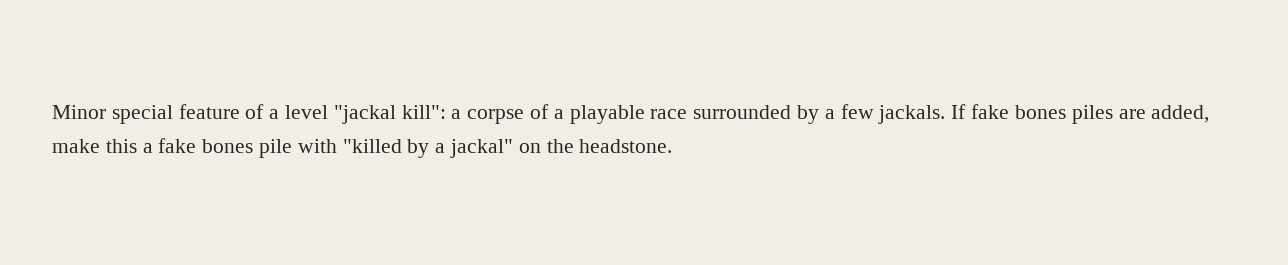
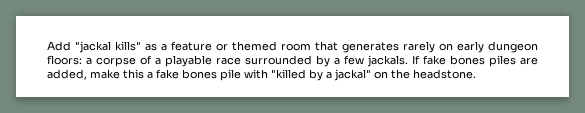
- Minor special feature of a level "jackal kill": a corpse of a playable race surrounded by a few jackals.
+ Add "jackal kills" as a feature or themed room that generates rarely on early dungeon floors: a corpse of a playable race surrounded by a few jackals.

